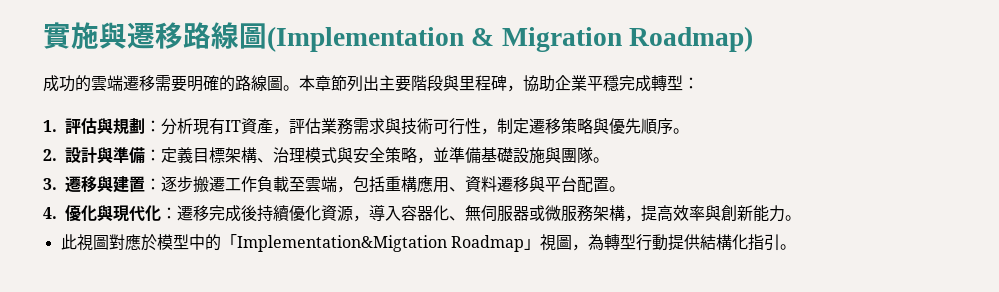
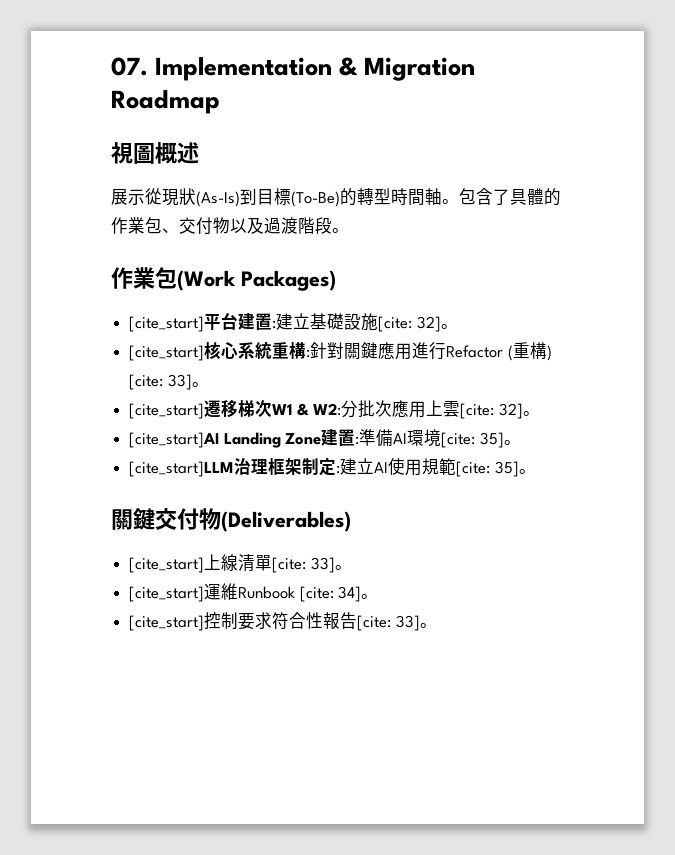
- 實施與遷移路線圖(Implementation & Migration Roadmap)
- 成功的雲端遷移需要明確的路線圖。本章節列出主要階段與里程碑，協助企業平穩完成轉型：
- 1.評估與規劃：分析現有IT資產，評估業務需求與技術可行性，制定遷移策略與優先順序。
- 2.設計與準備：定義目標架構、治理模式與安全策略，並準備基礎設施與團隊。
- 3.遷移與建置：逐步搬遷工作負載至雲端，包括重構應用、資料遷移與平台配置。
- 4.優化與現代化：遷移完成後持續優化資源，導入容器化、無伺服器或微服務架構，提高效率與創新能力。
- 此視圖對應於模型中的「Implementation&Migtation Roadmap」視圖，為轉型行動提供結構化指引。
+ 07. Implementation & Migration Roadmap
+ 視圖概述
+ 展示從現狀(As-Is)到目標(To-Be)的轉型時間軸。包含了具體的作業包、交付物以及過渡階段。
+ 作業包(Work Packages)
+ [cite_start]平台建置:建立基礎設施[cite: 32]。
+ [cite_start]核心系統重構:針對關鍵應用進行Refactor (重構) [cite: 33]。
+ [cite_start]遷移梯次W1 & W2:分批次應用上雲[cite: 32]。
+ [cite_start]AI Landing Zone建置:準備AI環境[cite: 35]。
+ [cite_start]LLM治理框架制定:建立AI使用規範[cite: 35]。
+ 關鍵交付物(Deliverables)
+ [cite_start]上線清單[cite: 33]。
+ [cite_start]運維Runbook [cite: 34]。
+ [cite_start]控制要求符合性報告[cite: 33]。

